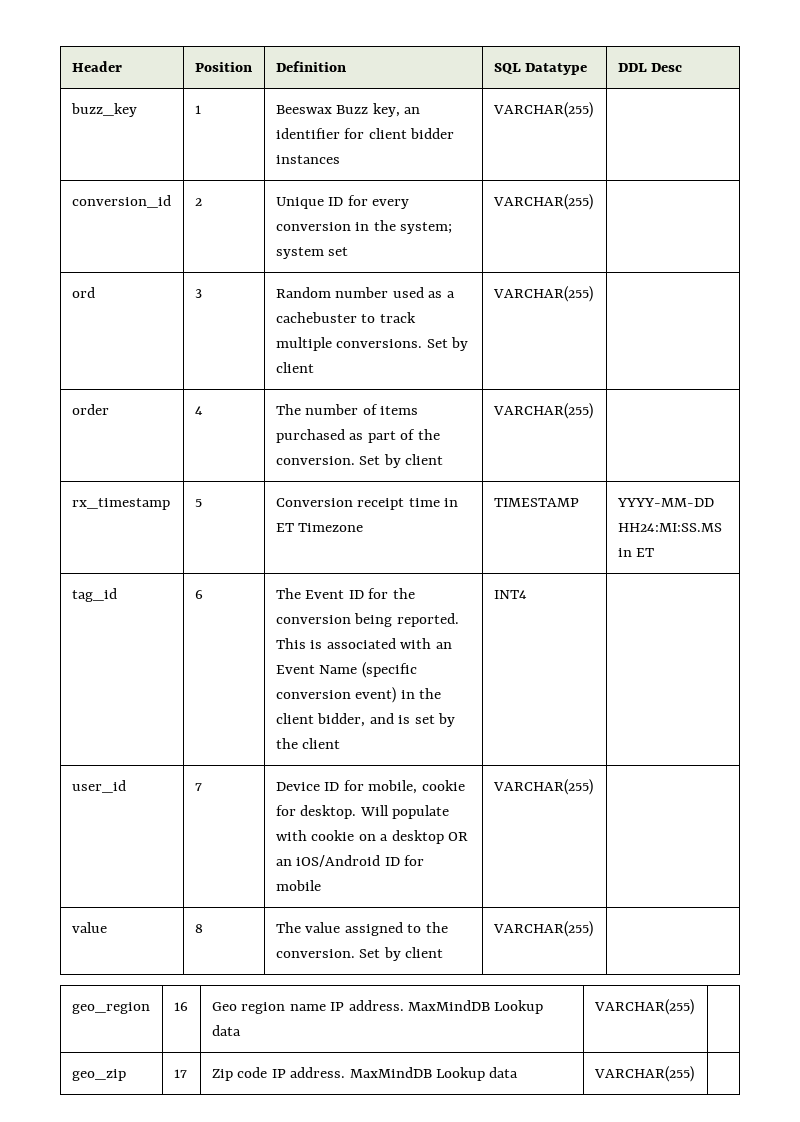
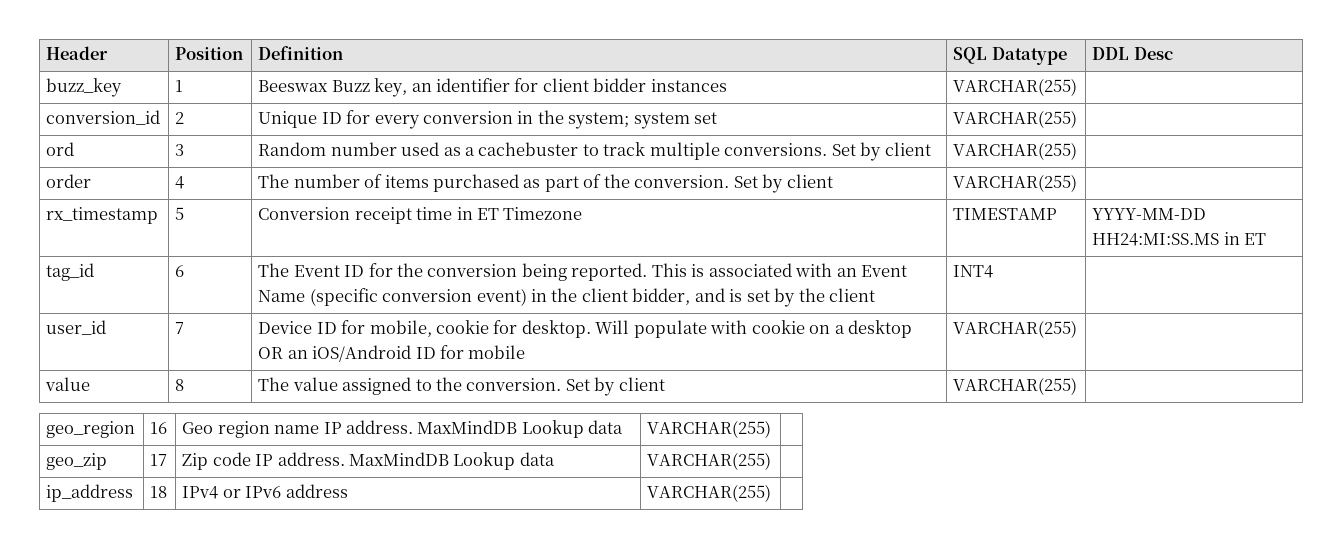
+ ip_address | 18 | IPv4 or IPv6 address | VARCHAR(255) |

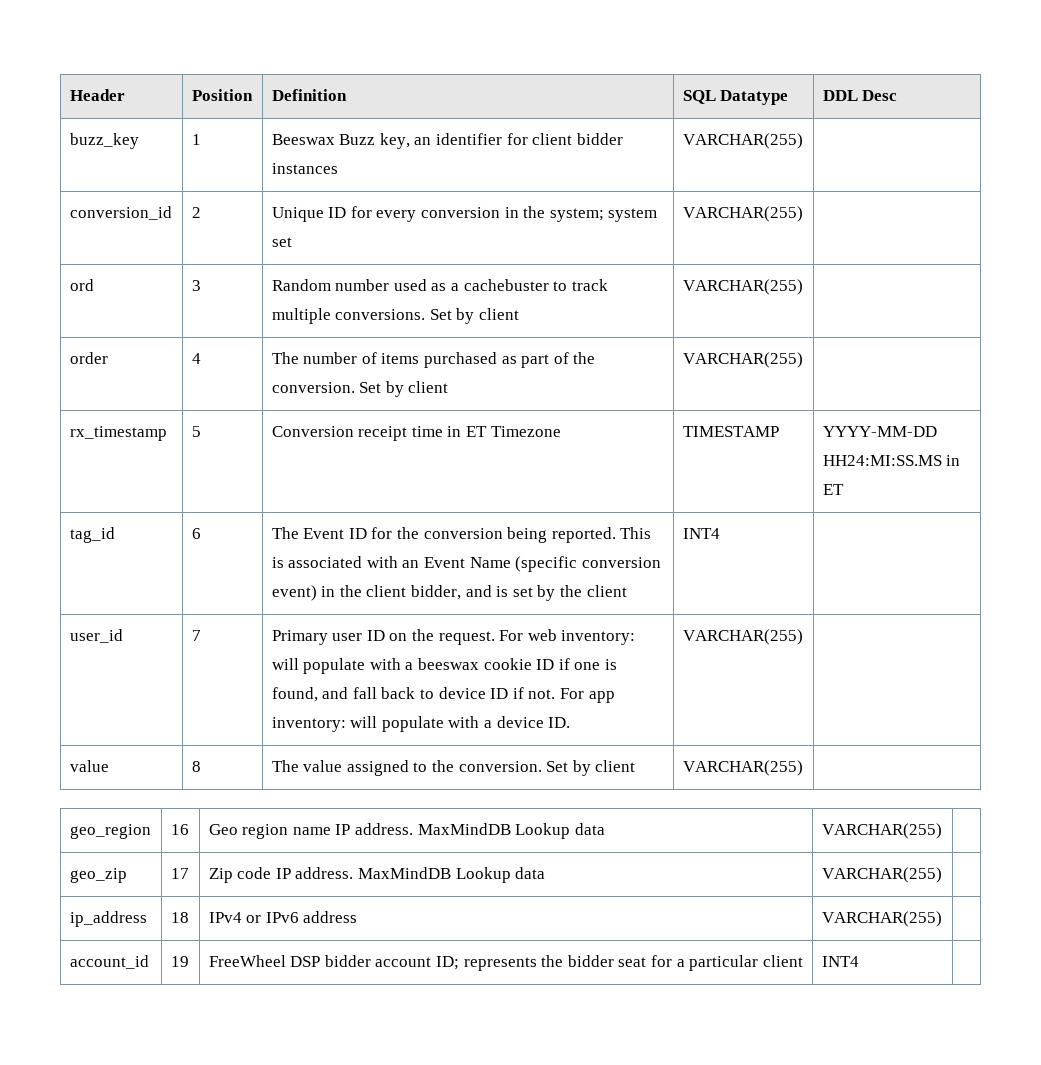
- user_id | 7 | Device ID for mobile, cookie for desktop. Will populate with cookie on a desktop OR an iOS/Android ID for mobile | VARCHAR(255) |
+ user_id | 7 | Primary user ID on the request. For web inventory: will populate with a beeswax cookie ID if one is found, and fall back to device ID if not. For app inventory: will populate with a device ID. | VARCHAR(255) |
+ account_id | 19 | FreeWheel DSP bidder account ID; represents the bidder seat for a particular client | INT4 |

